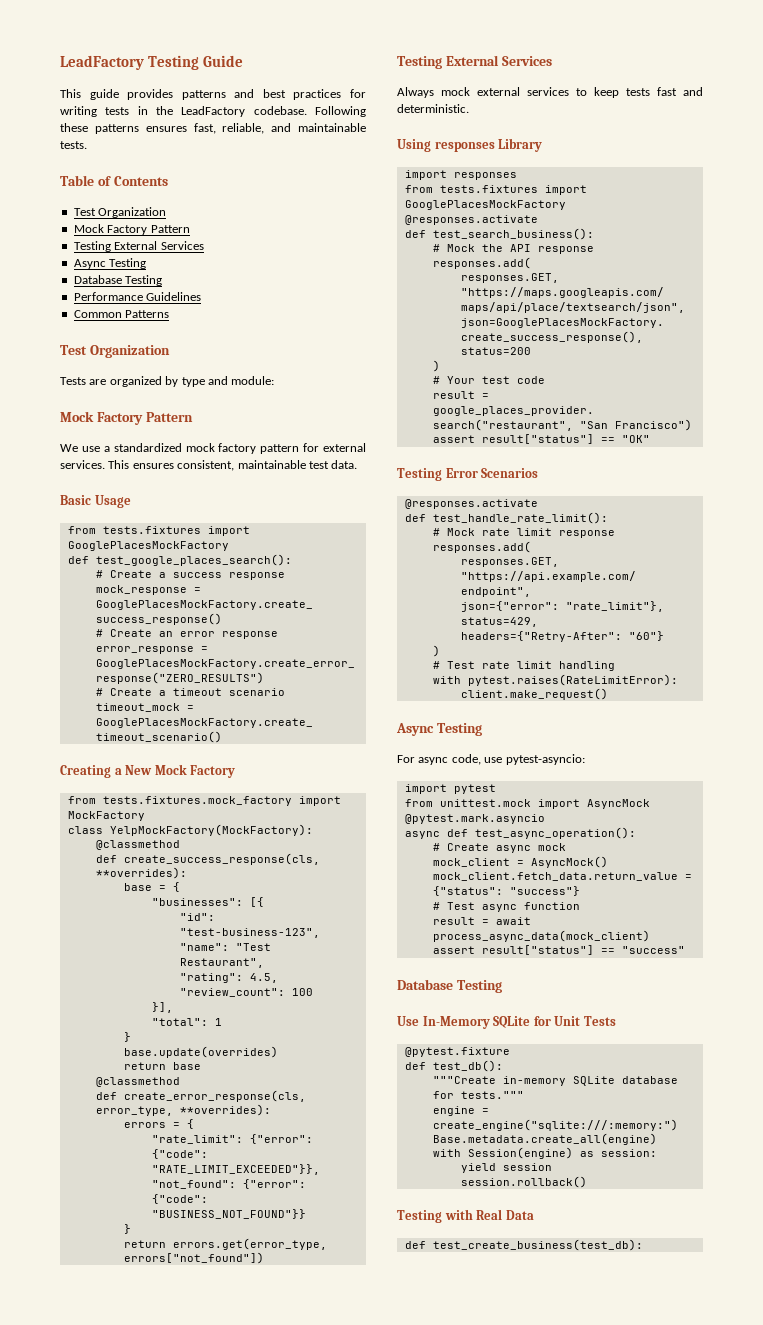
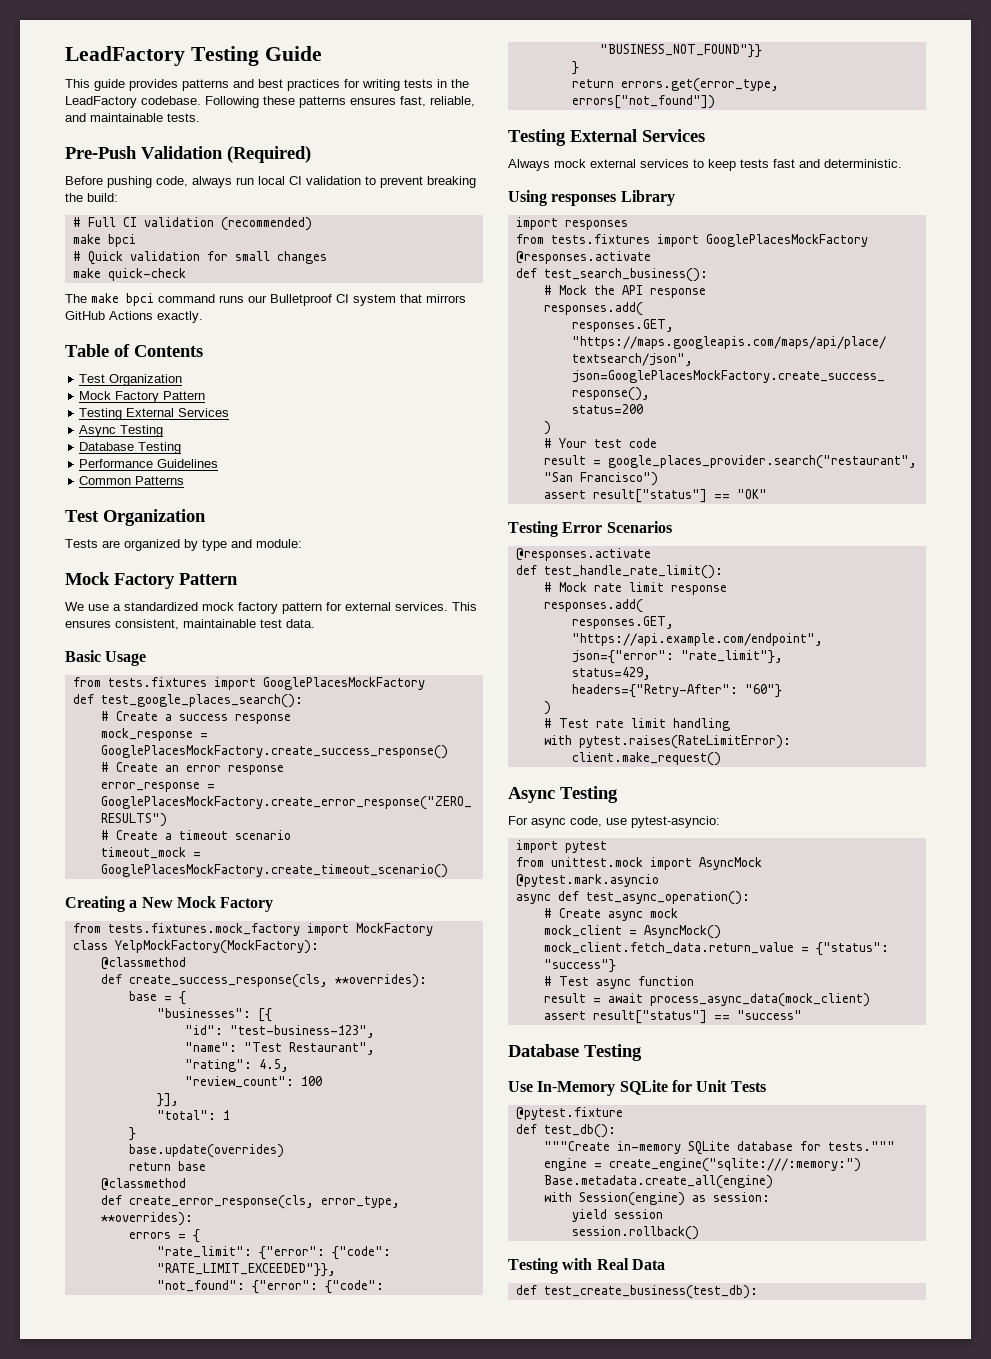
+ Pre-Push Validation (Required)
+ Before pushing code, always run local CI validation to prevent breaking the build:
+ # Full CI validation (recommended)
+ make bpci
+ # Quick validation for small changes
+ make quick-check
+ The make bpci command runs our Bulletproof CI system that mirrors GitHub Actions exactly.

